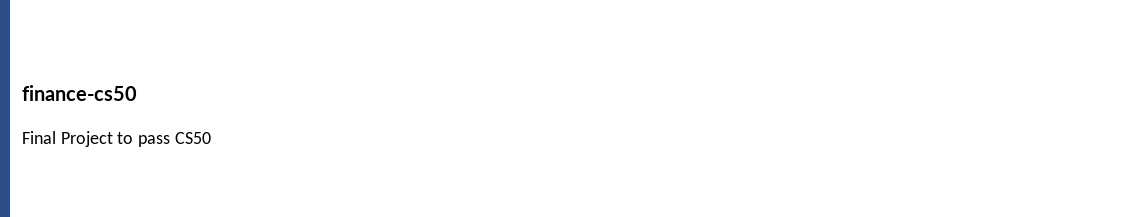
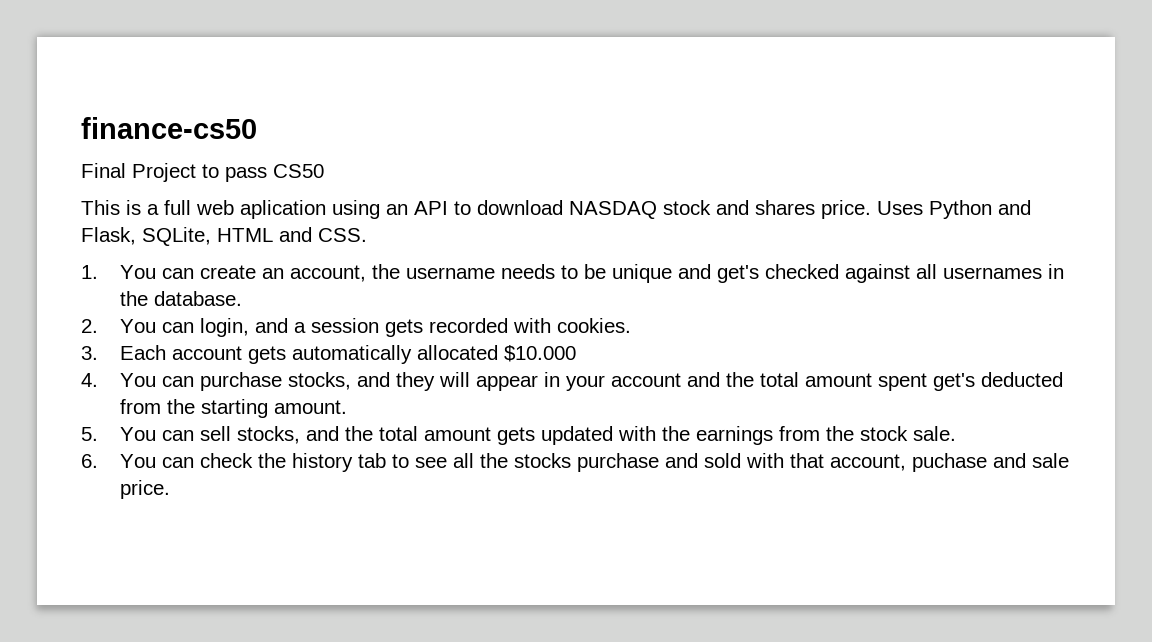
+ This is a full web aplication using an API to download NASDAQ stock and shares price. Uses Python and Flask, SQLite, HTML and CSS.
+ 1. You can create an account, the username needs to be unique and get's checked against all usernames in the database.
+ 2. You can login, and a session gets recorded with cookies.
+ 3. Each account gets automatically allocated $10.000
+ 4. You can purchase stocks, and they will appear in your account and the total amount spent get's deducted from the starting amount.
+ 5. You can sell stocks, and the total amount gets updated with the earnings from the stock sale.
+ 6. You can check the history tab to see all the stocks purchase and sold with that account, puchase and sale price.

